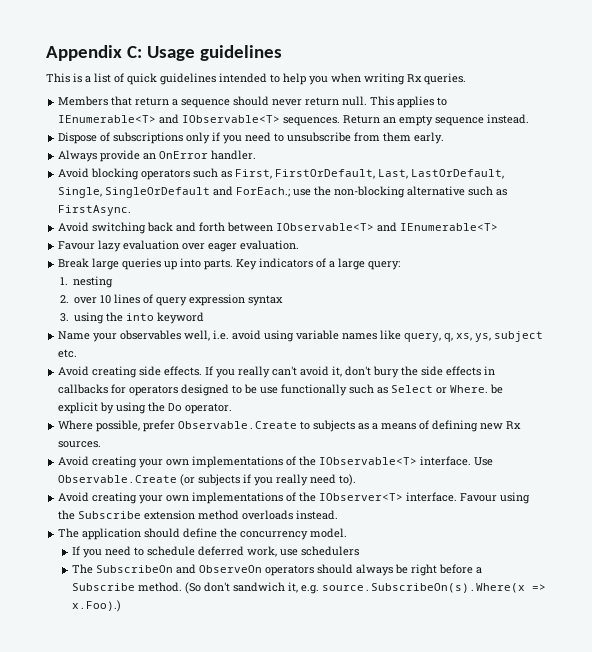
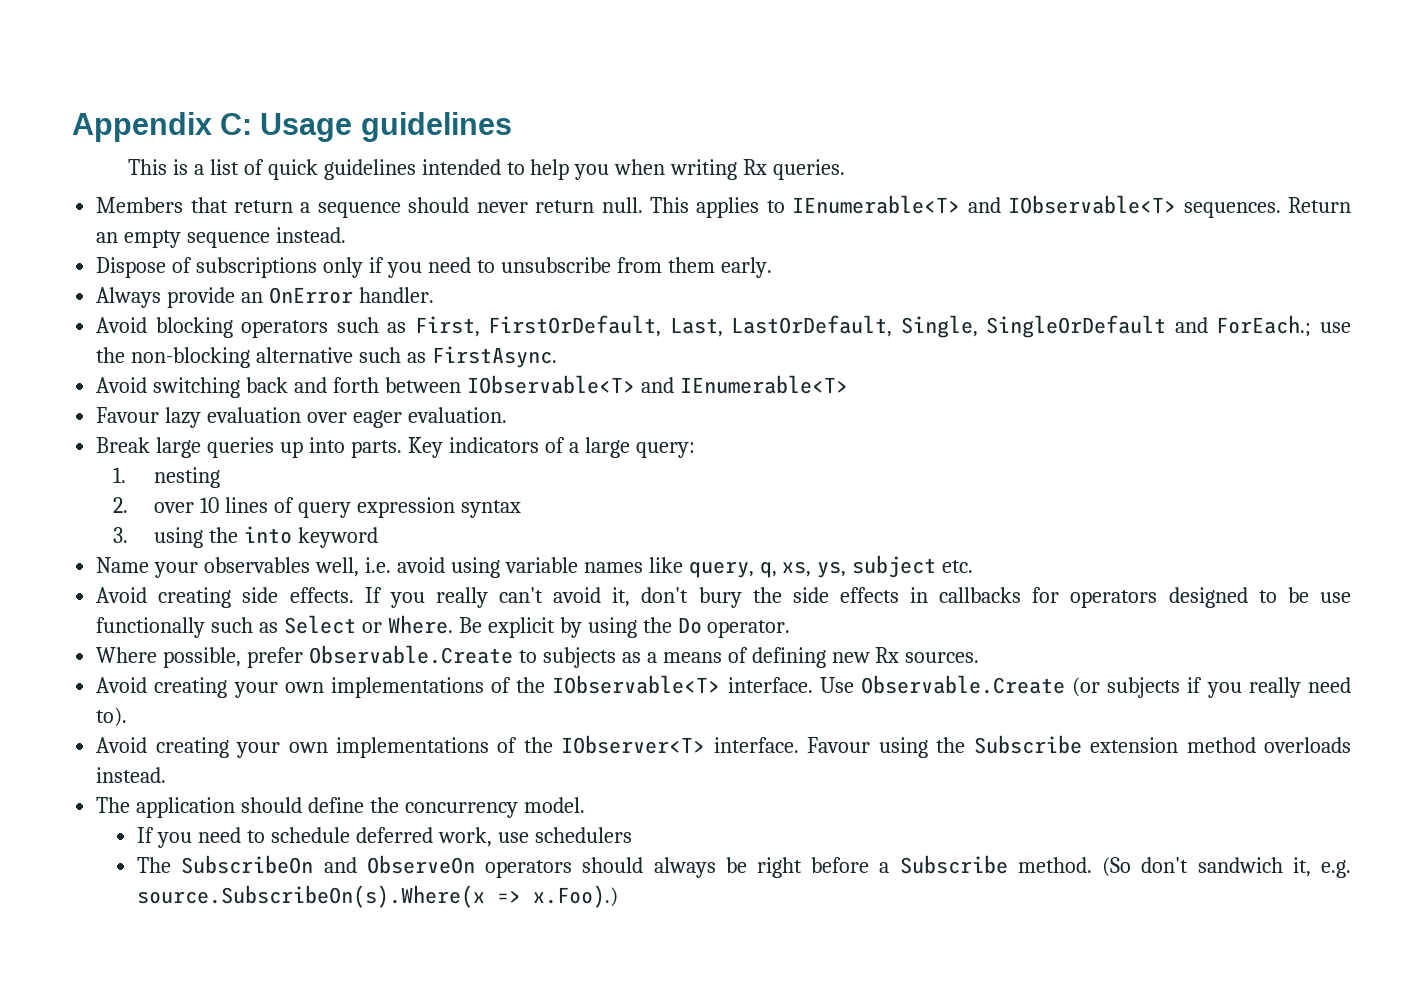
- If you really can't avoid it, don't bury the side effects in callbacks for operators designed to be use functionally such as Select or Where. be explicit by using the Do operator.
+ If you really can't avoid it, don't bury the side effects in callbacks for operators designed to be use functionally such as Select or Where. Be explicit by using the Do operator.

